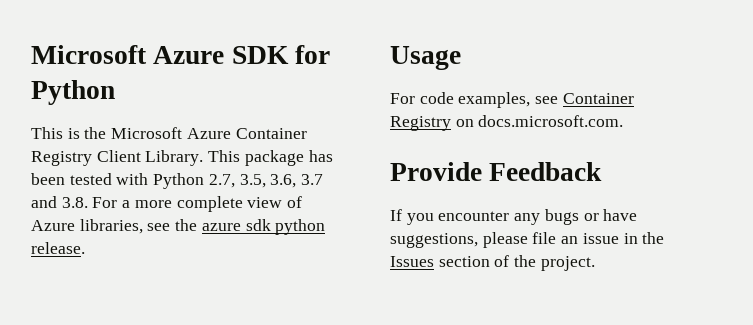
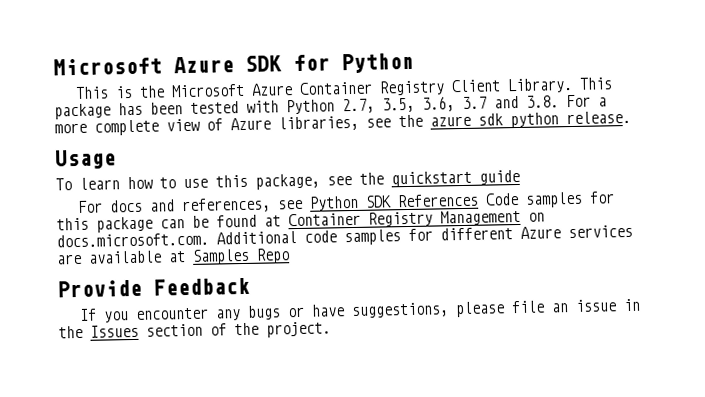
- For code examples, see Container Registry on docs.microsoft.com.
+ To learn how to use this package, see the quickstart guide
+ For docs and references, see Python SDK References Code samples for this package can be found at Container Registry Management on docs.microsoft.com. Additional code samples for different Azure services are available at Samples Repo

